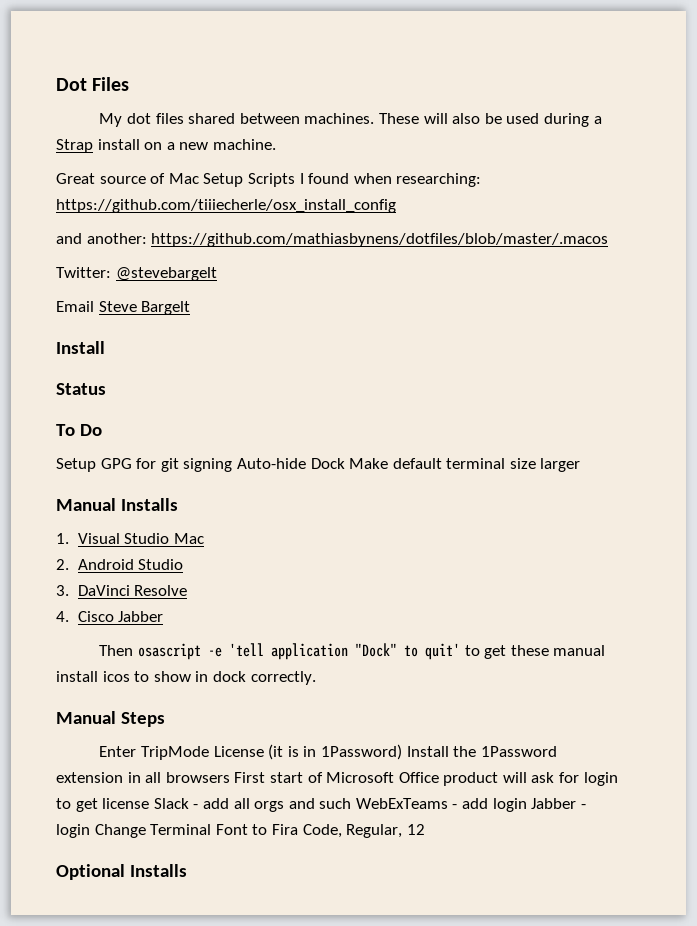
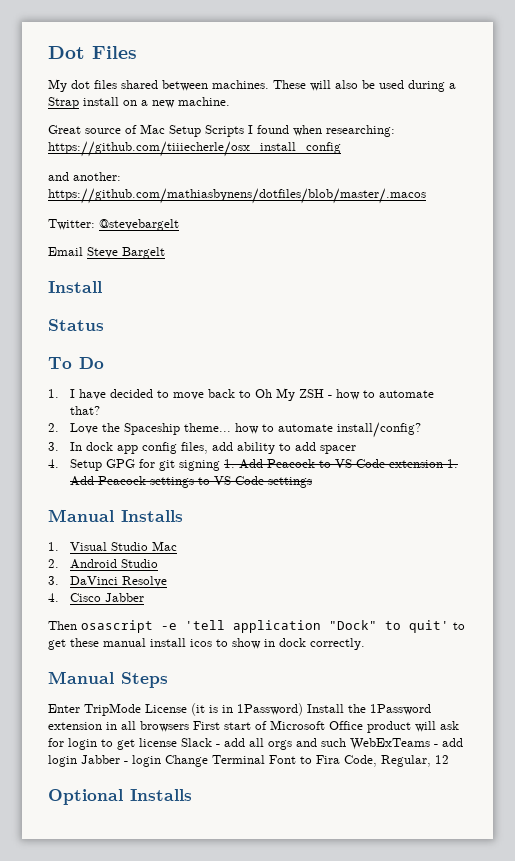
- Setup GPG for git signing Auto-hide Dock Make default terminal size larger
+ 1. I have decided to move back to Oh My ZSH - how to automate that?
+ 2. Love the Spaceship theme... how to automate install/config?
+ 3. In dock app config files, add ability to add spacer
+ 4. Setup GPG for git signing 1. Add Peacock to VS Code extension 1. Add Peacock settings to VS Code settings

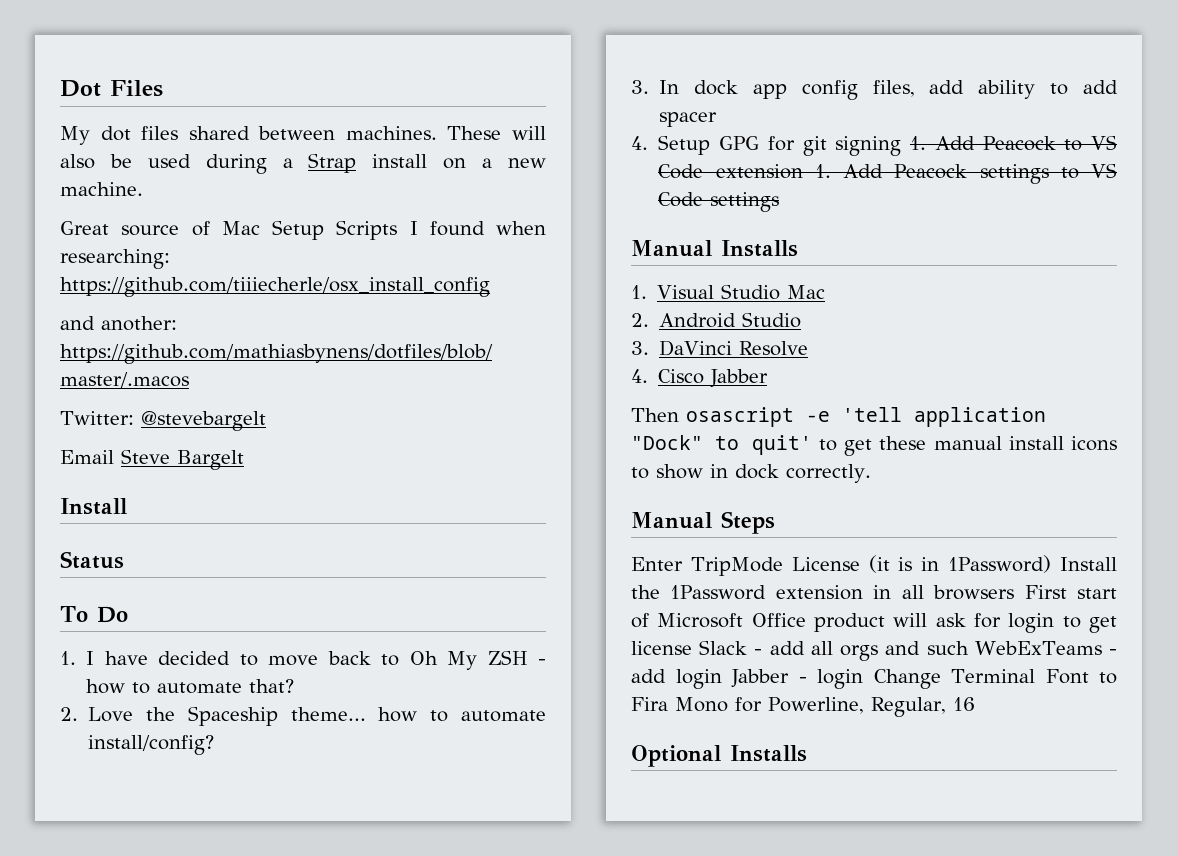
- Then osascript -e 'tell application "Dock" to quit' to get these manual install icos to show in dock correctly.
+ Then osascript -e 'tell application "Dock" to quit' to get these manual install icons to show in dock correctly.
- Enter TripMode License (it is in 1Password) Install the 1Password extension in all browsers First start of Microsoft Office product will ask for login to get license Slack - add all orgs and such WebExTeams - add login Jabber - login Change Terminal Font to Fira Code, Regular, 12
+ Enter TripMode License (it is in 1Password) Install the 1Password extension in all browsers First start of Microsoft Office product will ask for login to get license Slack - add all orgs and such WebExTeams - add login Jabber - login Change Terminal Font to Fira Mono for Powerline, Regular, 16

